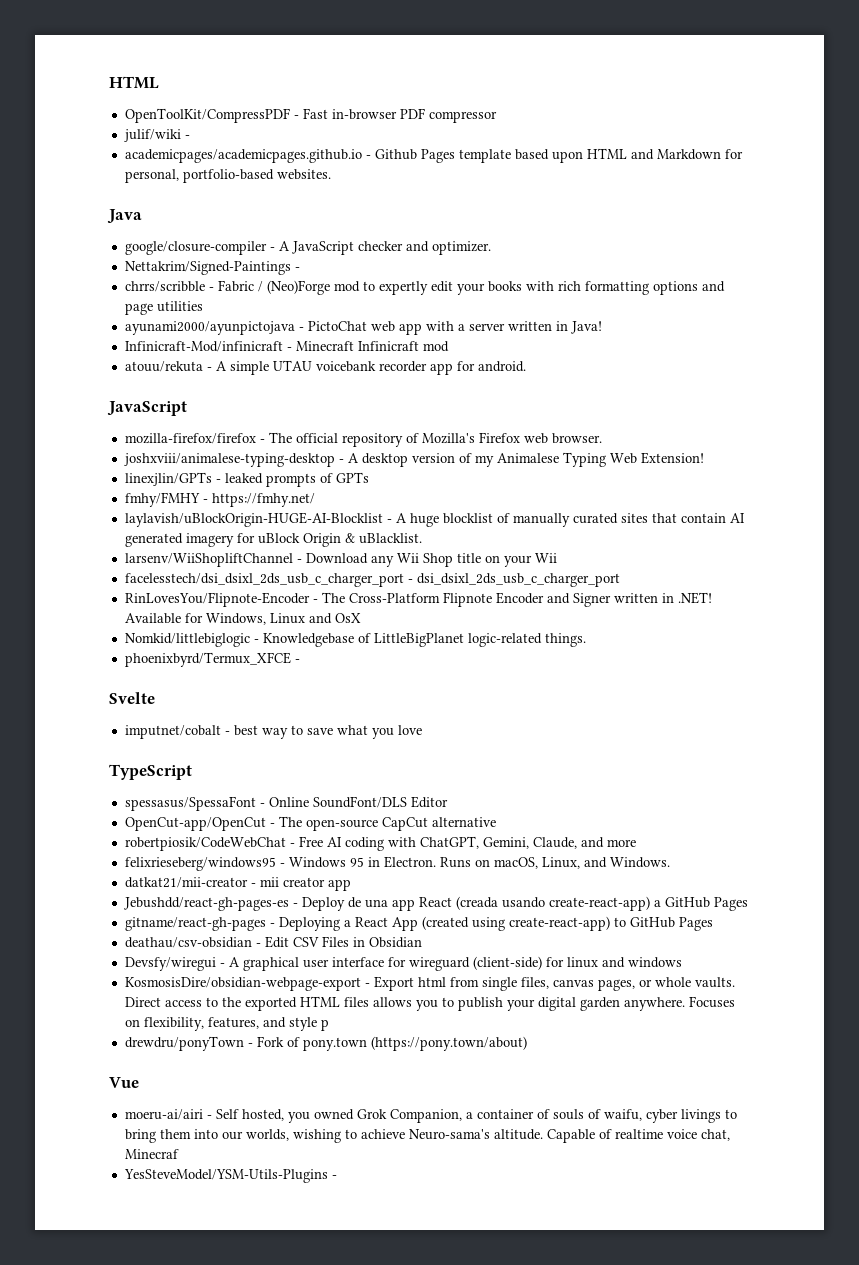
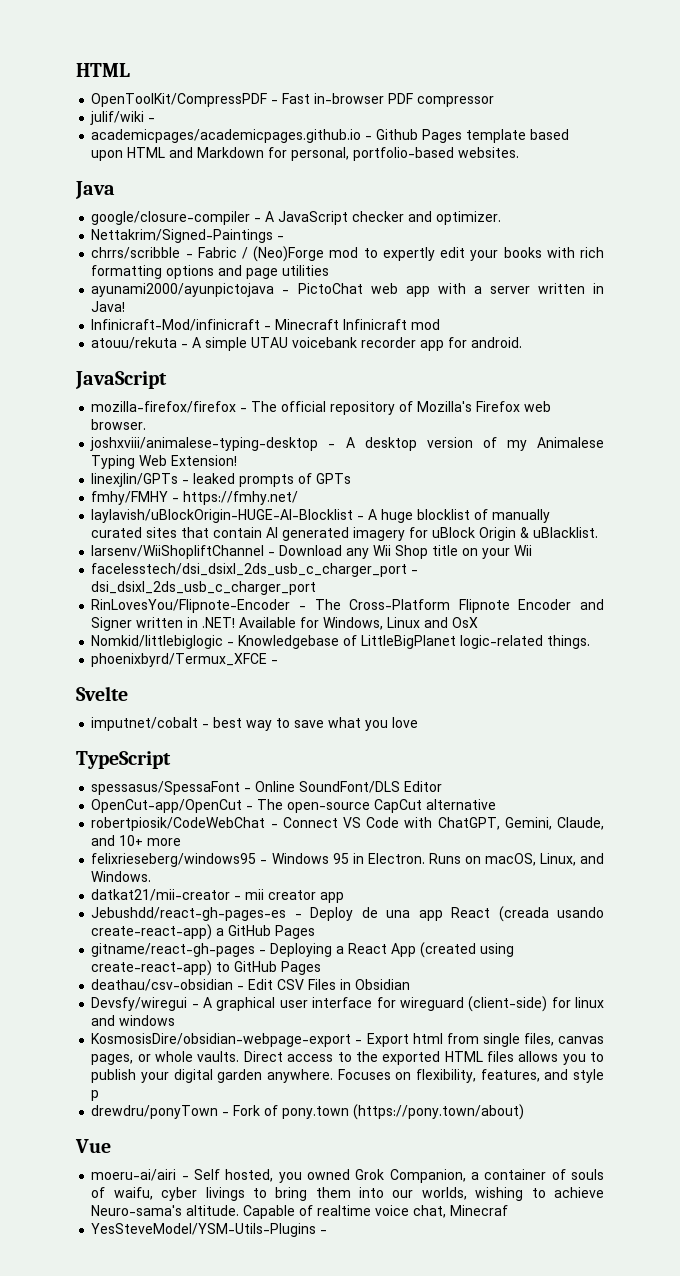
- robertpiosik/CodeWebChat - Free AI coding with ChatGPT, Gemini, Claude, and more
+ robertpiosik/CodeWebChat - Connect VS Code with ChatGPT, Gemini, Claude, and 10+ more

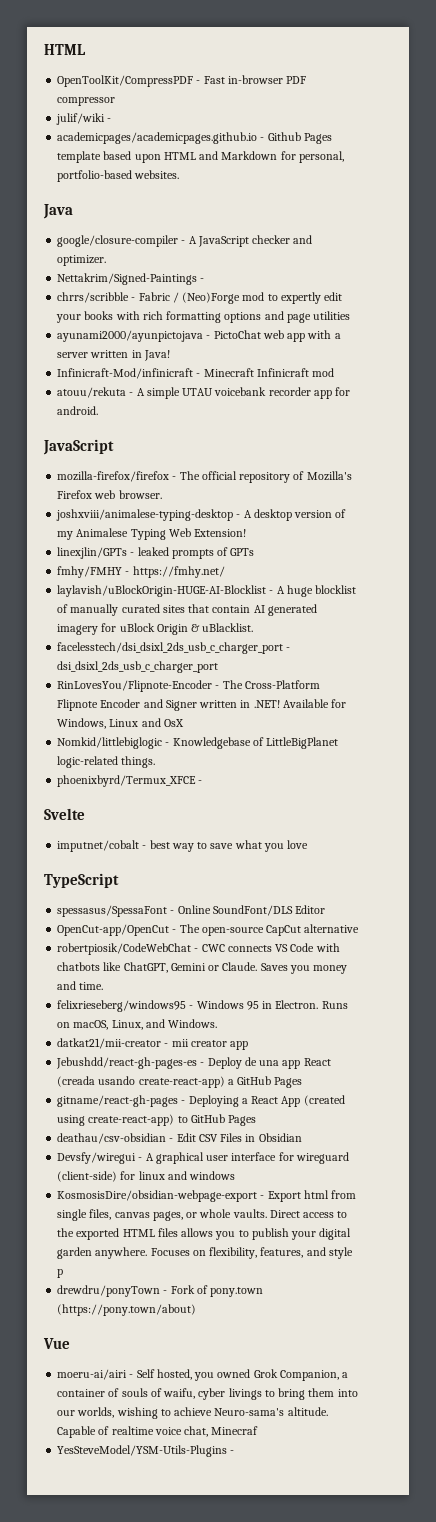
- larsenv/WiiShopliftChannel - Download any Wii Shop title on your Wii
- robertpiosik/CodeWebChat - Connect VS Code with ChatGPT, Gemini, Claude, and 10+ more
+ robertpiosik/CodeWebChat - CWC connects VS Code with chatbots like ChatGPT, Gemini or Claude. Saves you money and time.

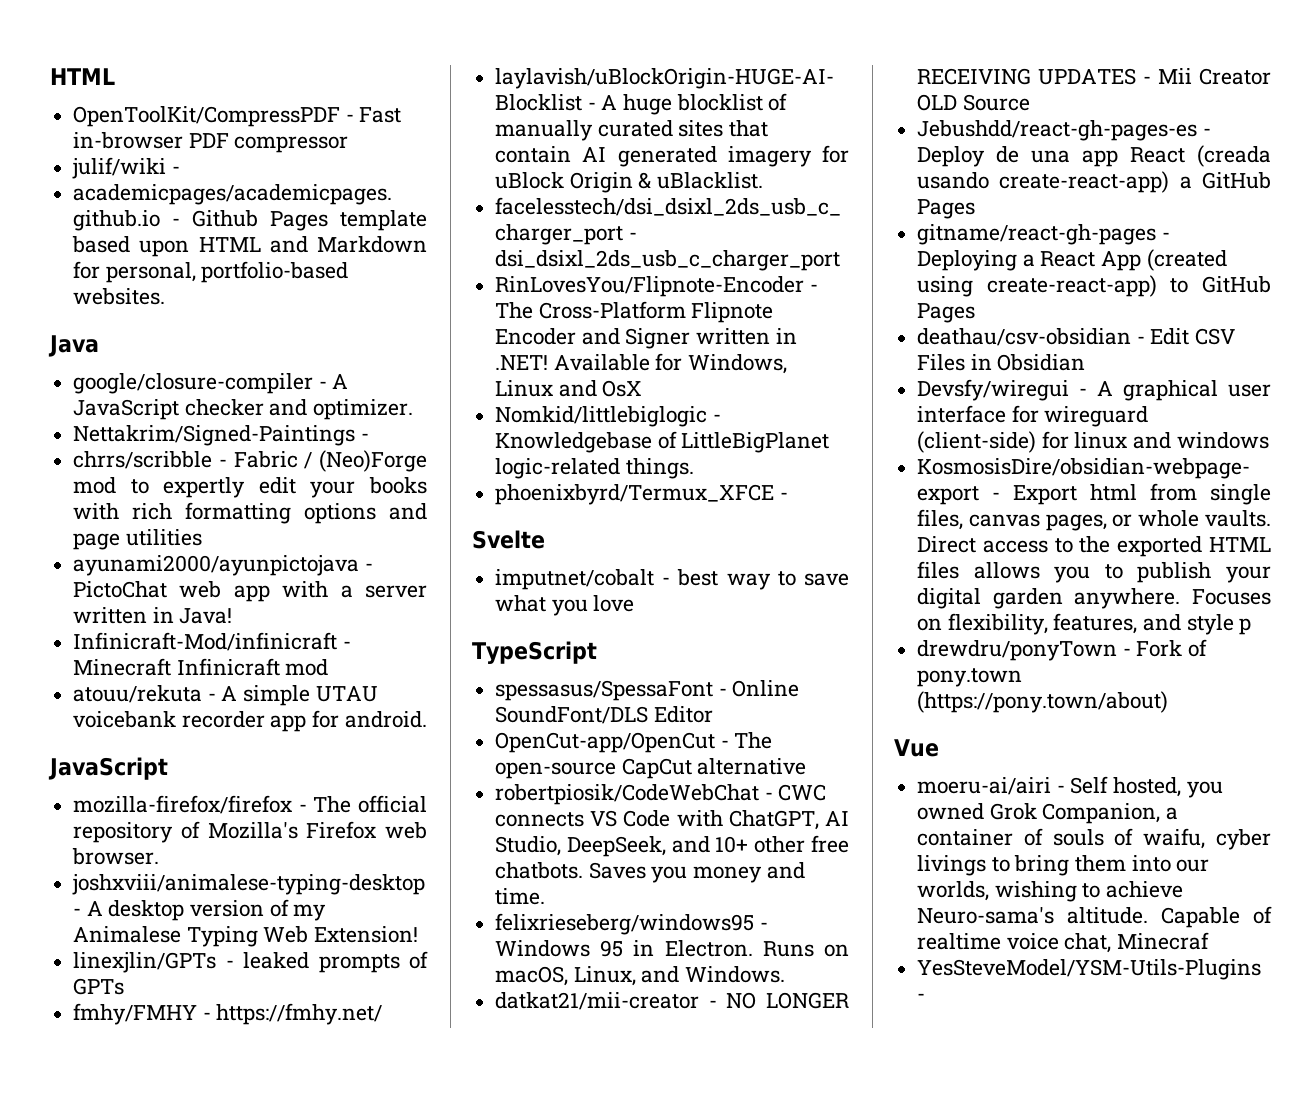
- robertpiosik/CodeWebChat - CWC connects VS Code with chatbots like ChatGPT, Gemini or Claude.
+ robertpiosik/CodeWebChat - CWC connects VS Code with ChatGPT, AI Studio, DeepSeek, and 10+ other free chatbots.
- datkat21/mii-creator - mii creator app
+ datkat21/mii-creator - NO LONGER RECEIVING UPDATES - Mii Creator OLD Source

